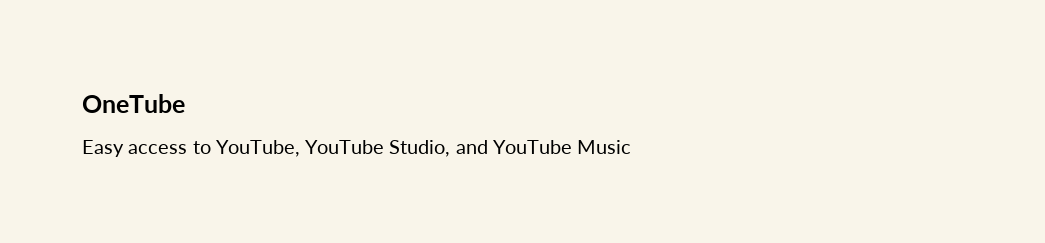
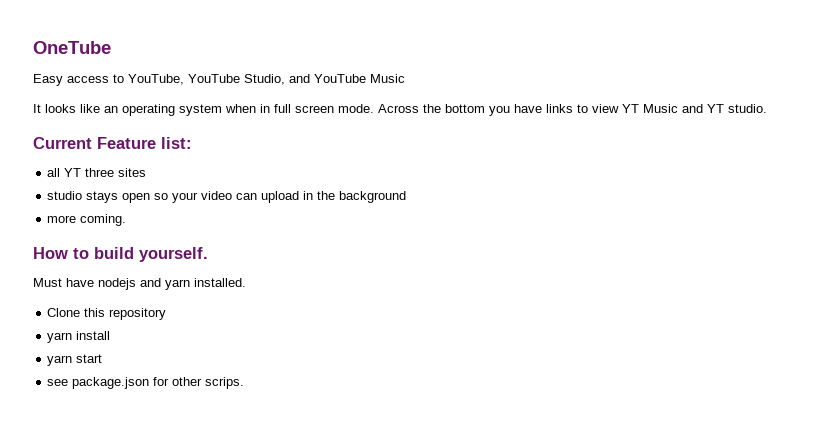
+ It looks like an operating system when in full screen mode. Across the bottom you have links to view YT Music and YT studio.
+ Current Feature list:
+ all YT three sites
+ studio stays open so your video can upload in the background
+ more coming.
+ How to build yourself.
+ Must have nodejs and yarn installed.
+ Clone this repository
+ yarn install
+ yarn start
+ see package.json for other scrips.

